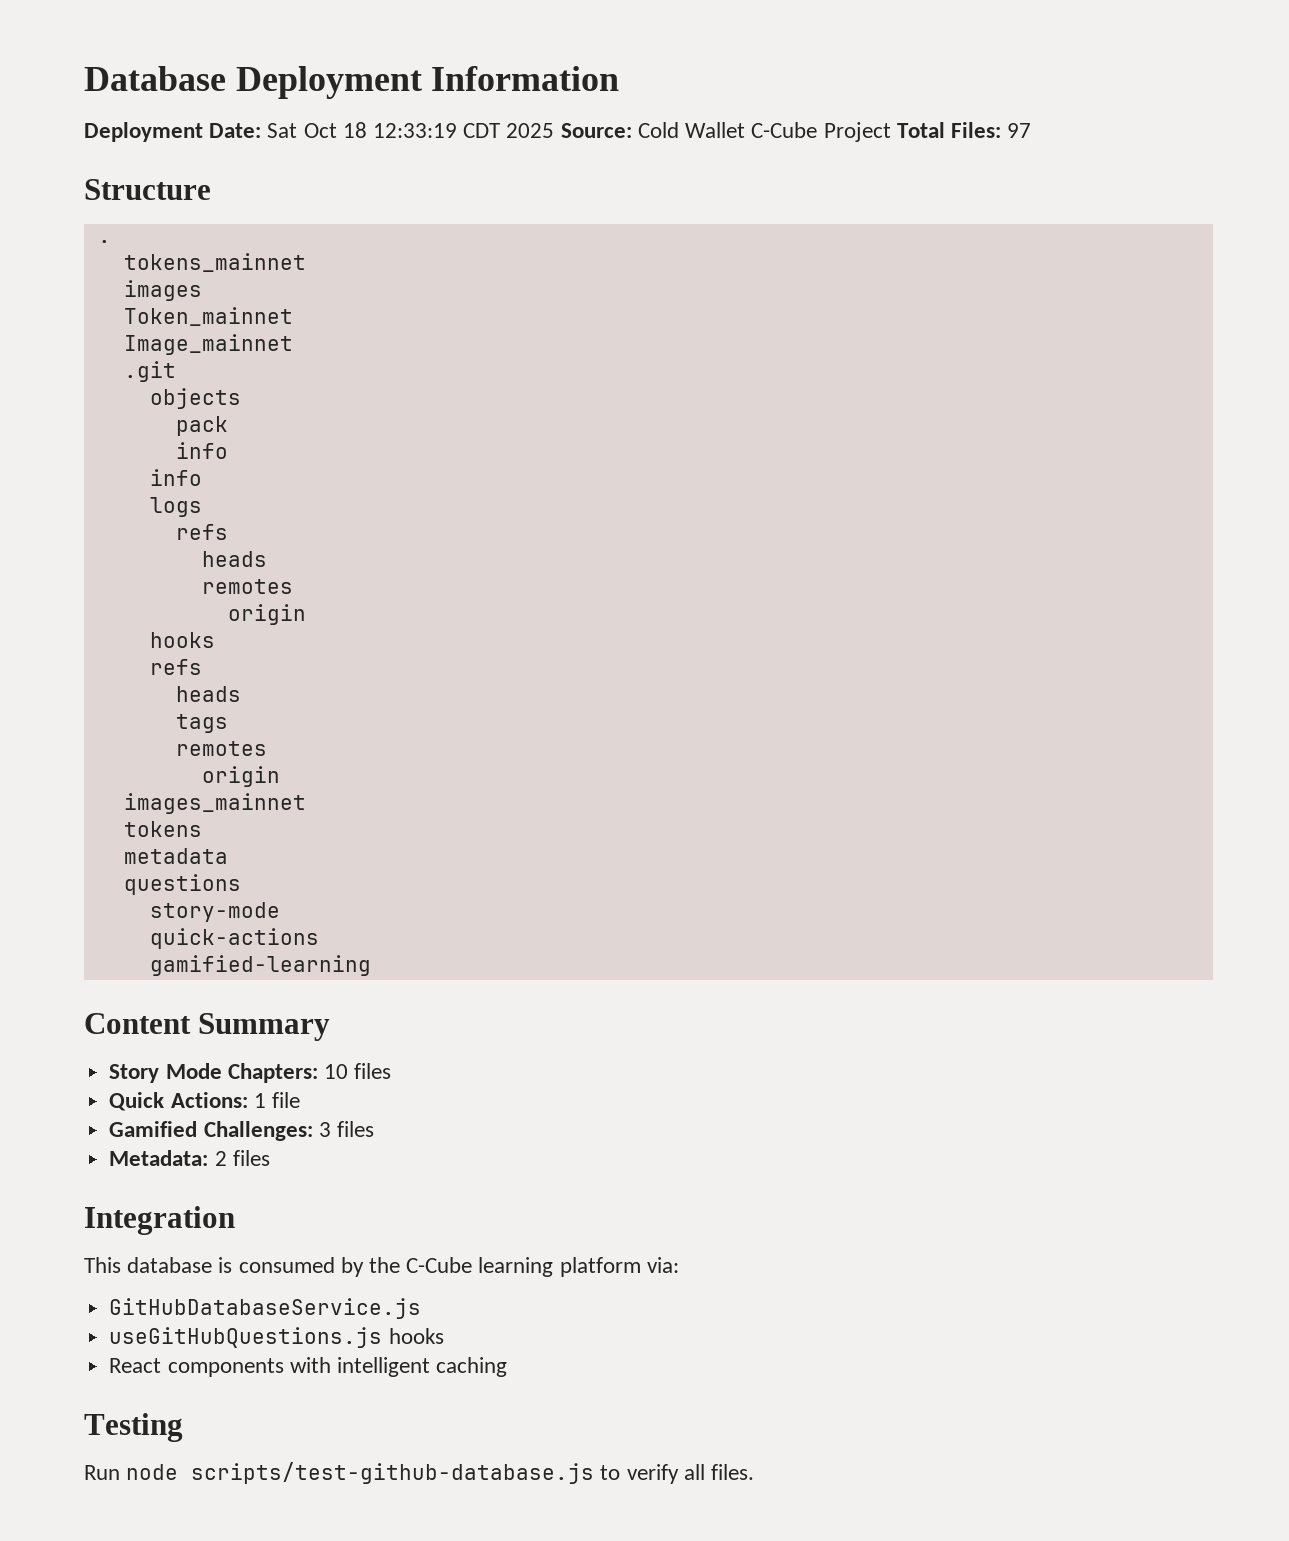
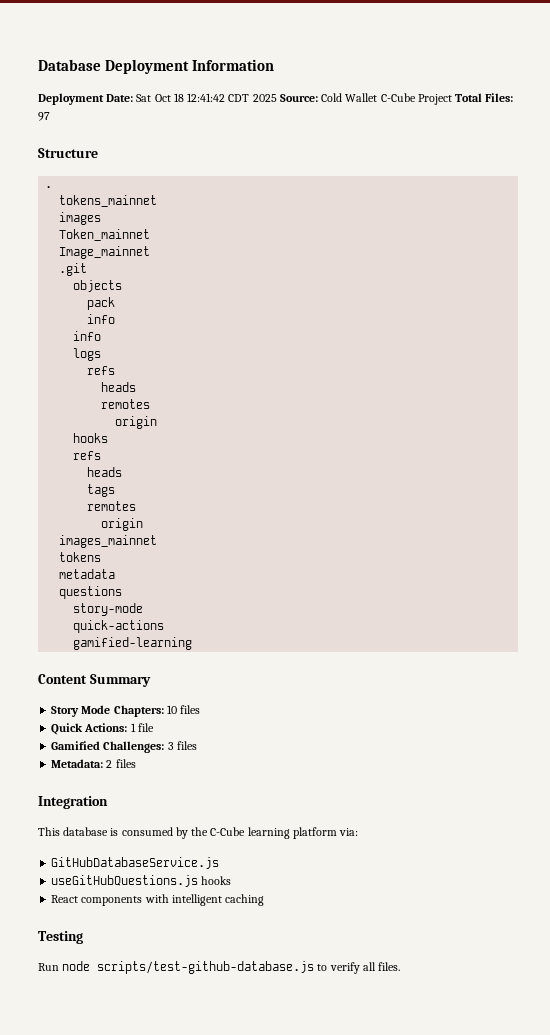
- Deployment Date: Sat Oct 18 12:33:19 CDT 2025 Source: Cold Wallet C-Cube Project Total Files: 97
+ Deployment Date: Sat Oct 18 12:41:42 CDT 2025 Source: Cold Wallet C-Cube Project Total Files: 97

